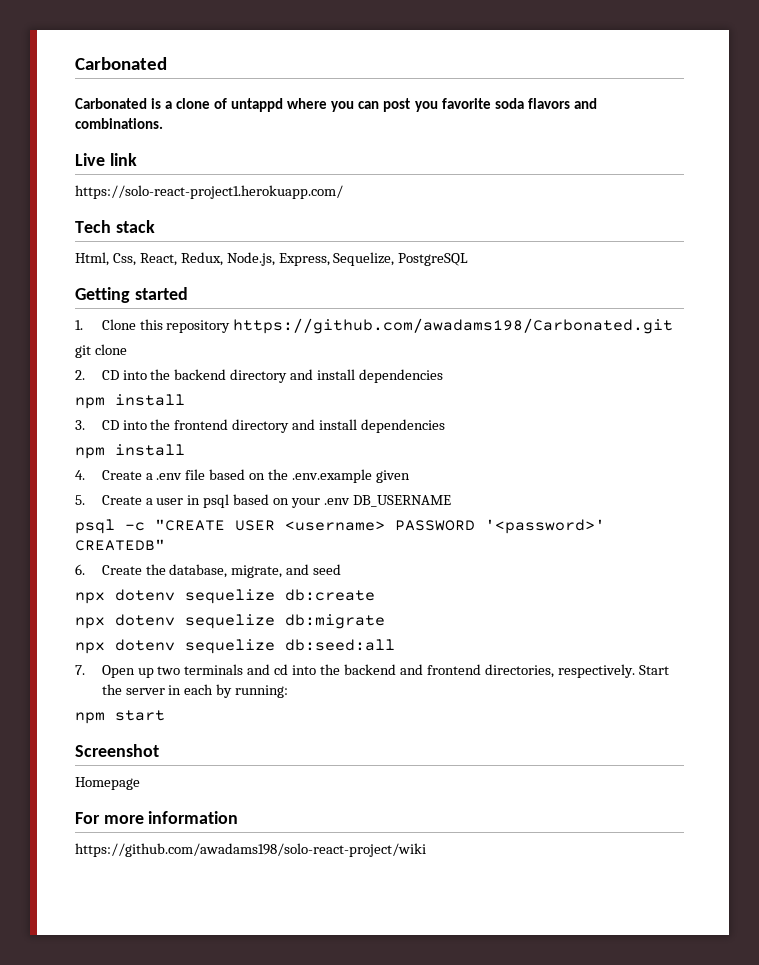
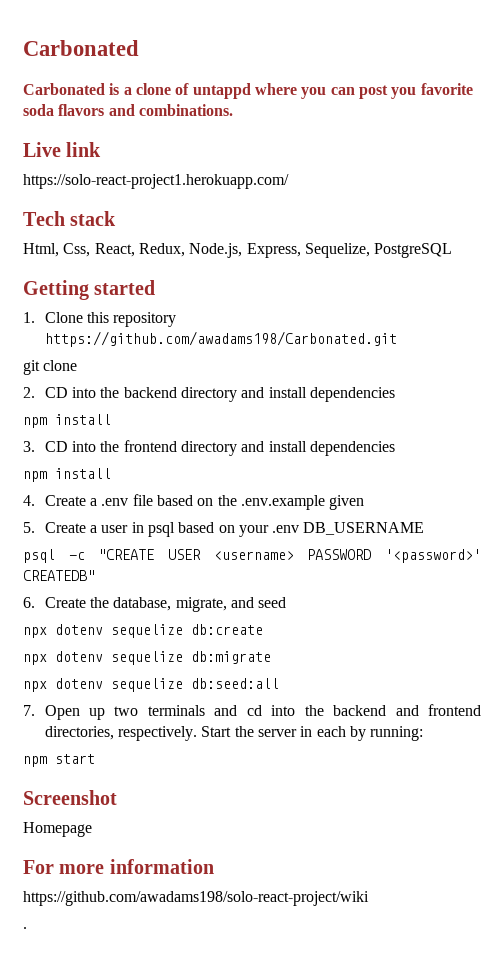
+ .

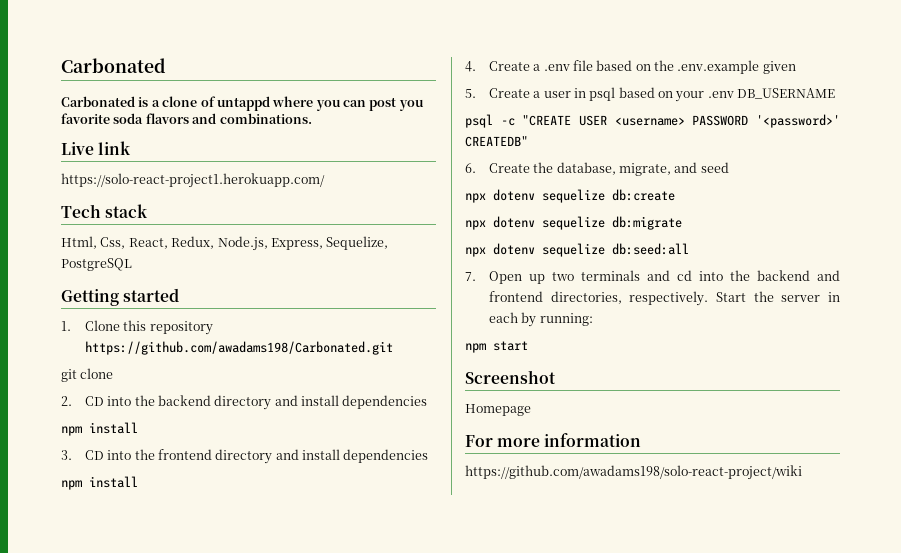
- .

